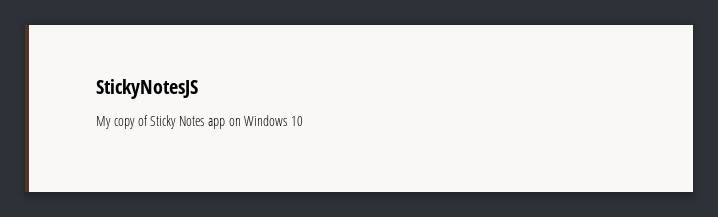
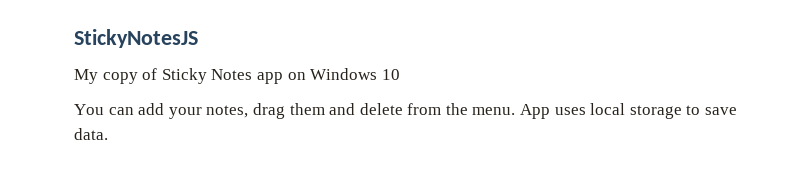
+ You can add your notes, drag them and delete from the menu. App uses local storage to save data.

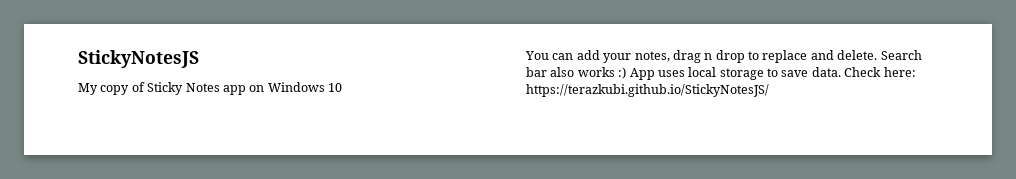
- You can add your notes, drag them and delete from the menu. App uses local storage to save data.
+ You can add your notes, drag n drop to replace and delete. Search bar also works :) App uses local storage to save data.
+ Check here: https://terazkubi.github.io/StickyNotesJS/

